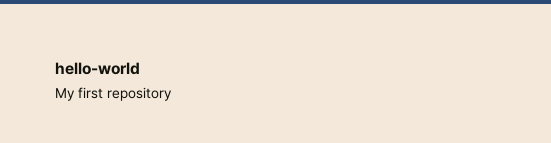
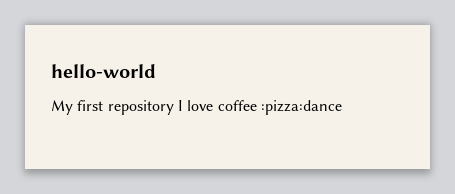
- My first repository
+ My first repository I love coffee :pizza:dance

